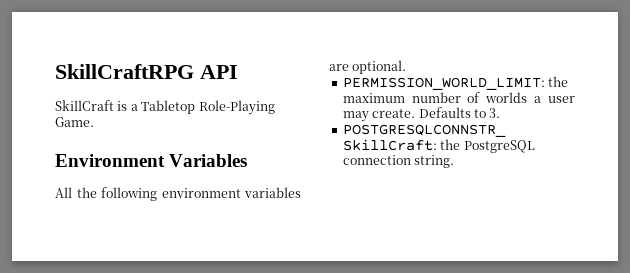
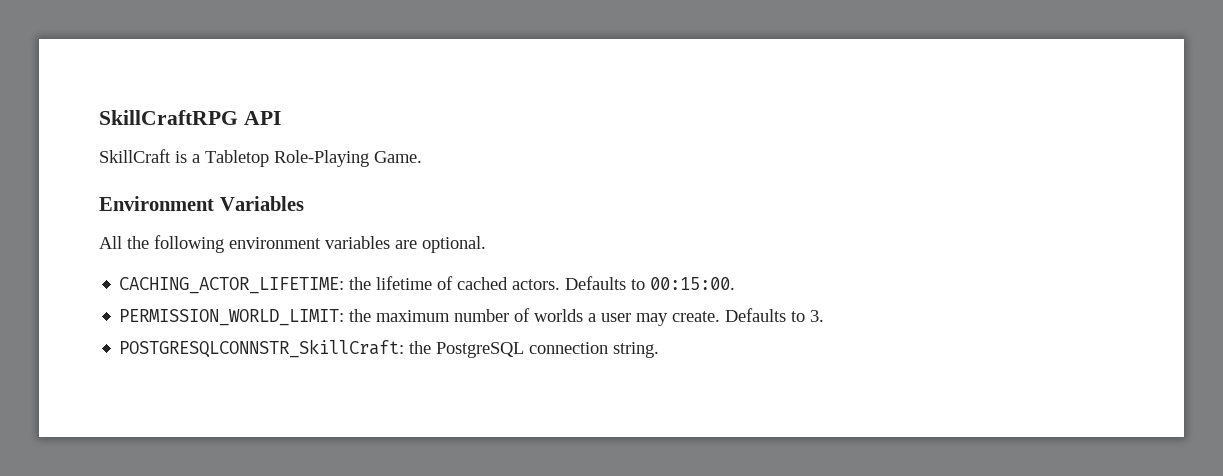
+ CACHING_ACTOR_LIFETIME: the lifetime of cached actors. Defaults to 00:15:00.

